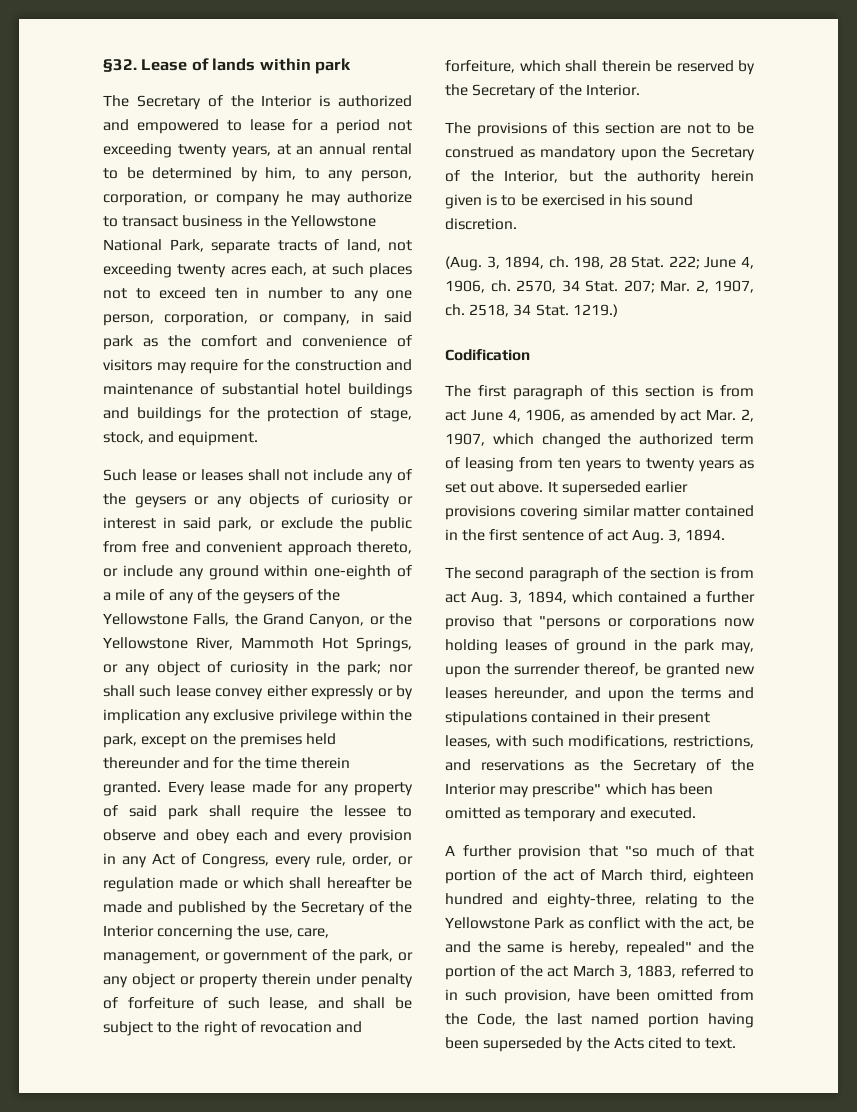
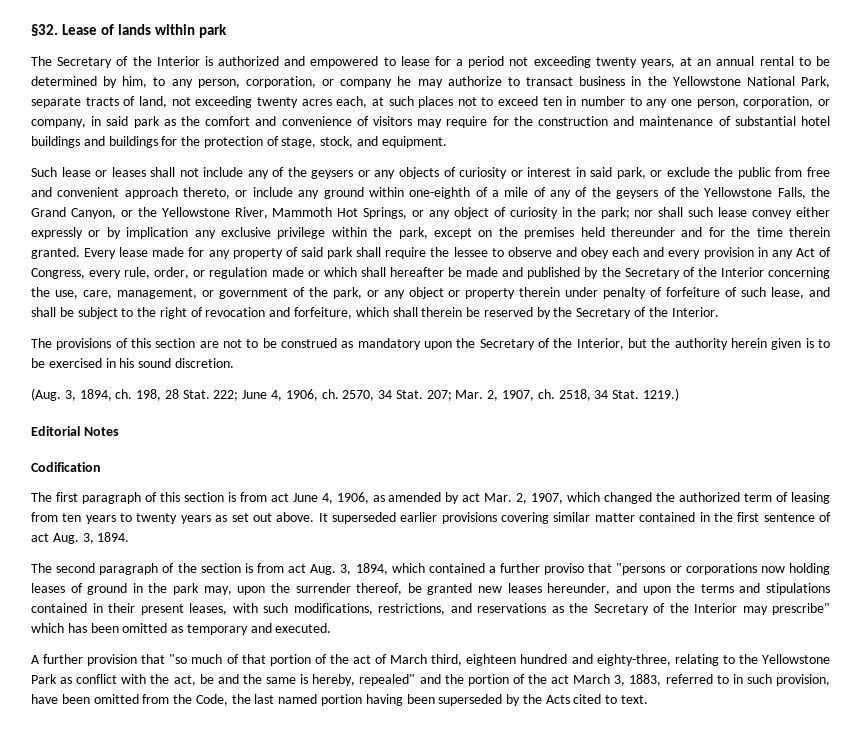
+ Editorial Notes

